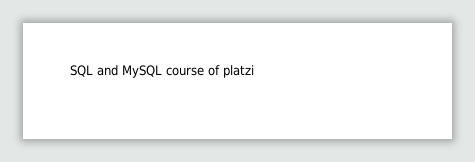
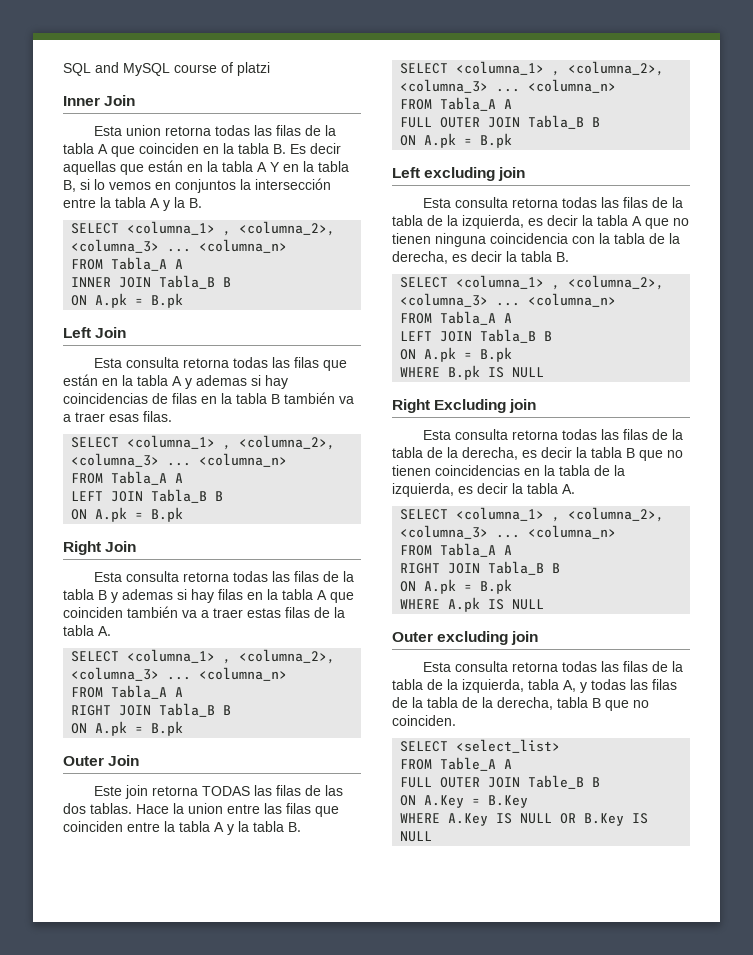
+ Inner Join
+ Esta union retorna todas las filas de la tabla A que coinciden en la tabla B. Es decir aquellas que están en la tabla A Y en la tabla B, si lo vemos en conjuntos la intersección entre la tabla A y la B.
+ SELECT <columna_1> , <columna_2>, <columna_3> ... <columna_n>
+ FROM Tabla_A A
+ INNER JOIN Tabla_B B
+ ON A.pk = B.pk
+ Left Join
+ Esta consulta retorna todas las filas que están en la tabla A y ademas si hay coincidencias de filas en la tabla B también va a traer esas filas.
+ SELECT <columna_1> , <columna_2>, <columna_3> ... <columna_n>
+ FROM Tabla_A A
+ LEFT JOIN Tabla_B B
+ ON A.pk = B.pk
+ Right Join
+ Esta consulta retorna todas las filas de la tabla B y ademas si hay filas en la tabla A que coinciden también va a traer estas filas de la tabla A.
+ SELECT <columna_1> , <columna_2>, <columna_3> ... <columna_n>
+ FROM Tabla_A A
+ RIGHT JOIN Tabla_B B
+ ON A.pk = B.pk
+ Outer Join
+ Este join retorna TODAS las filas de las dos tablas. Hace la union entre las filas que coinciden entre la tabla A y la tabla B.
+ SELECT <columna_1> , <columna_2>, <columna_3> ... <columna_n>
+ FROM Tabla_A A
+ FULL OUTER JOIN Tabla_B B
+ ON A.pk = B.pk
+ Left excluding join
+ Esta consulta retorna todas las filas de la tabla de la izquierda, es decir la tabla A que no tienen ninguna coincidencia con la tabla de la derecha, es decir la tabla B.
+ SELECT <columna_1> , <columna_2>, <columna_3> ... <columna_n>
+ FROM Tabla_A A
+ LEFT JOIN Tabla_B B
+ ON A.pk = B.pk
+ WHERE B.pk IS NULL
+ Right Excluding join
+ Esta consulta retorna todas las filas de la tabla de la derecha, es decir la tabla B que no tienen coincidencias en la tabla de la izquierda, es decir la tabla A.
+ SELECT <columna_1> , <columna_2>, <columna_3> ... <columna_n>
+ FROM Tabla_A A
+ RIGHT JOIN Tabla_B B
+ ON A.pk = B.pk
+ WHERE A.pk IS NULL
+ Outer excluding join
+ Esta consulta retorna todas las filas de la tabla de la izquierda, tabla A, y todas las filas de la tabla de la derecha, tabla B que no coinciden.
+ SELECT <select_list>
+ FROM Table_A A
+ FULL OUTER JOIN Table_B B
+ ON A.Key = B.Key
+ WHERE A.Key IS NULL OR B.Key IS NULL

